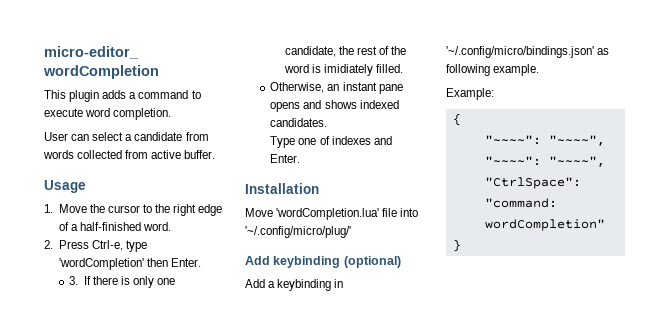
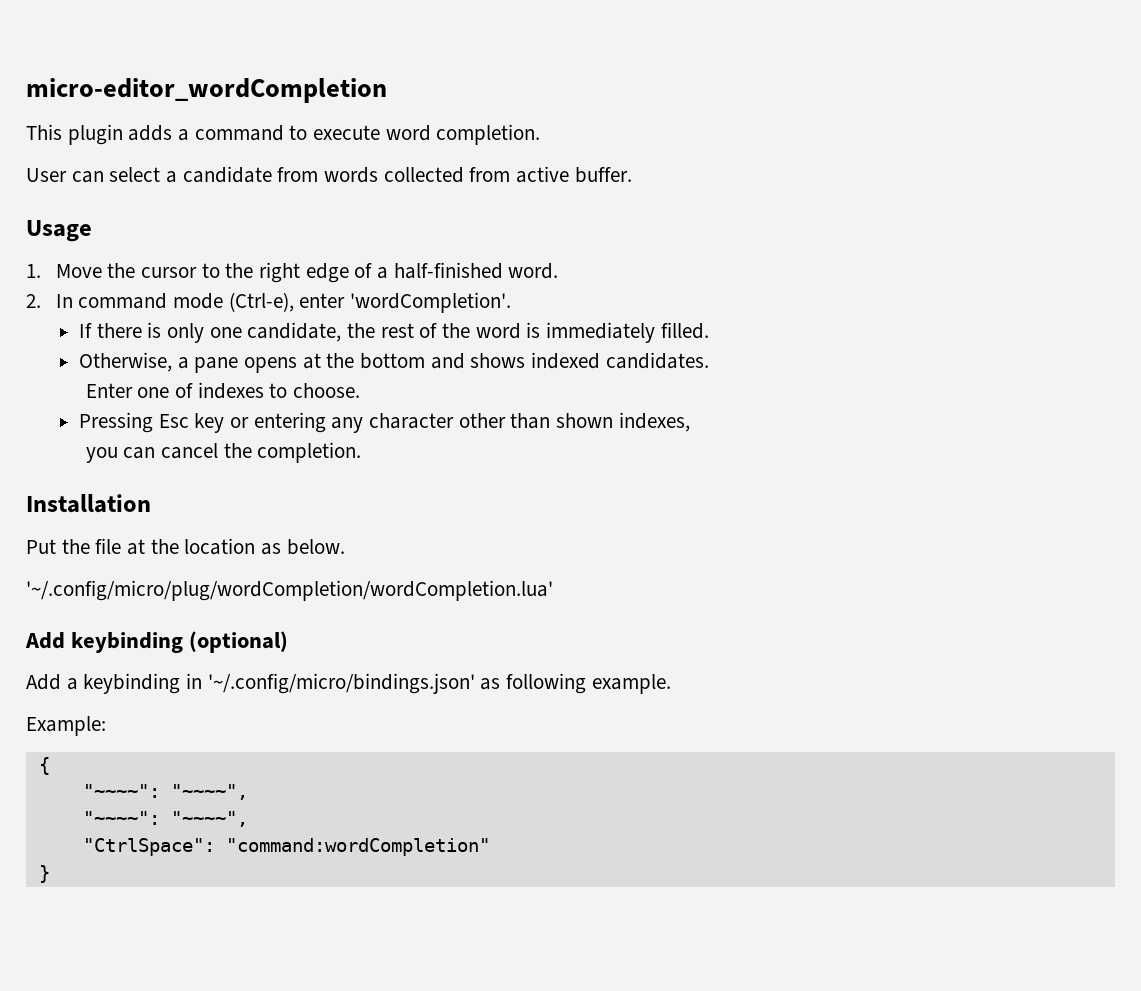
- 2. Press Ctrl-e, type 'wordCompletion' then Enter.
- 3. If there is only one candidate, the rest of the word is imidiately filled.
+ 2. In command mode (Ctrl-e), enter 'wordCompletion'.
+ If there is only one candidate, the rest of the word is immediately filled.
- Otherwise, an instant pane opens and shows indexed candidates.
+ Otherwise, a pane opens at the bottom and shows indexed candidates.
- Type one of indexes and Enter.
+ Enter one of indexes to choose.
+ Pressing Esc key or entering any character other than shown indexes,
+ you can cancel the completion.
  Installation
- Move 'wordCompletion.lua' file into '~/.config/micro/plug/'
+ Put the file at the location as below.
+ '~/.config/micro/plug/wordCompletion/wordCompletion.lua'

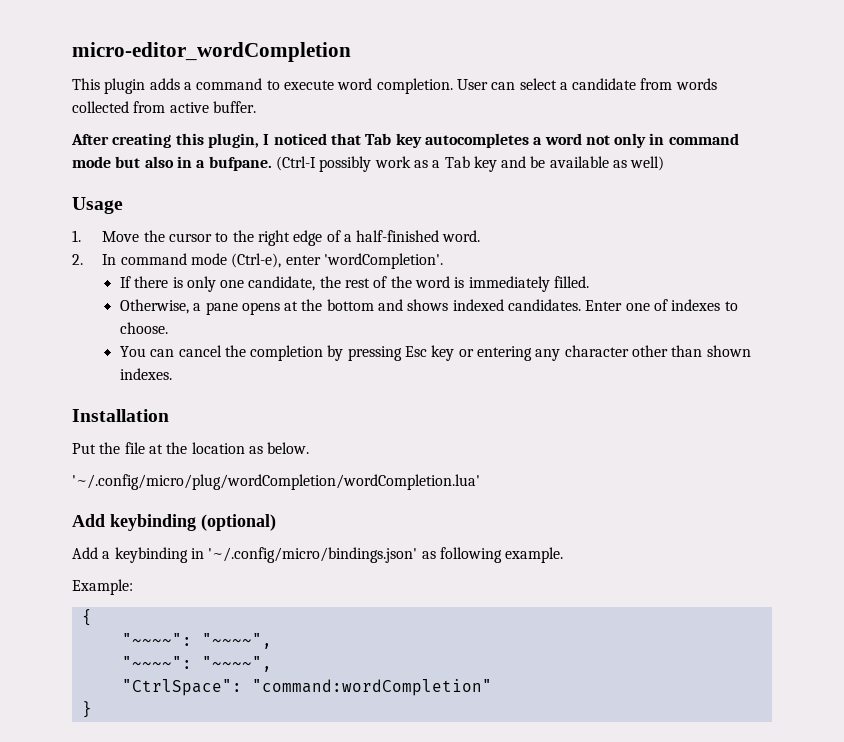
- This plugin adds a command to execute word completion.
- User can select a candidate from words collected from active buffer.
+ This plugin adds a command to execute word completion. User can select a candidate from words collected from active buffer.
+ After creating this plugin, I noticed that Tab key autocompletes a word not only in command mode but also in a bufpane. (Ctrl-I possibly work as a Tab key and be available as well)
- Otherwise, a pane opens at the bottom and shows indexed candidates.
- Enter one of indexes to choose.
+ Otherwise, a pane opens at the bottom and shows indexed candidates. Enter one of indexes to choose.
- Pressing Esc key or entering any character other than shown indexes,
- you can cancel the completion.
+ You can cancel the completion by pressing Esc key or entering any character other than shown indexes.

